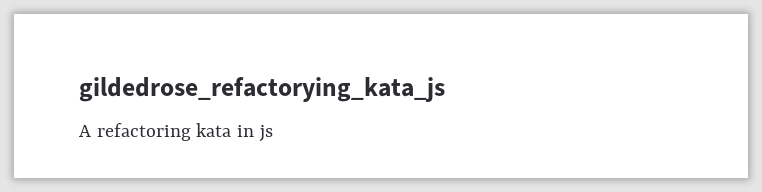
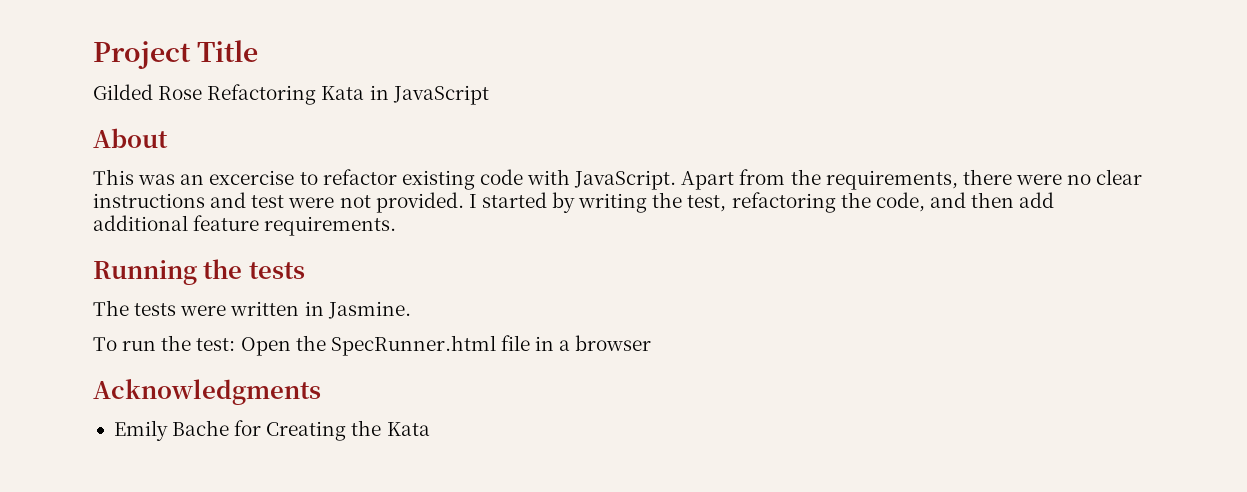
- gildedrose_refactorying_kata_js
- A refactoring kata in js
+ Project Title
+ Gilded Rose Refactoring Kata in JavaScript
+ About
+ This was an excercise to refactor existing code with JavaScript. Apart from the requirements, there were no clear instructions and test were not provided. I started by writing the test, refactoring the code, and then add additional feature requirements.
+ Running the tests
+ The tests were written in Jasmine.
+ To run the test: Open the SpecRunner.html file in a browser
+ Acknowledgments
+ Emily Bache for Creating the Kata

